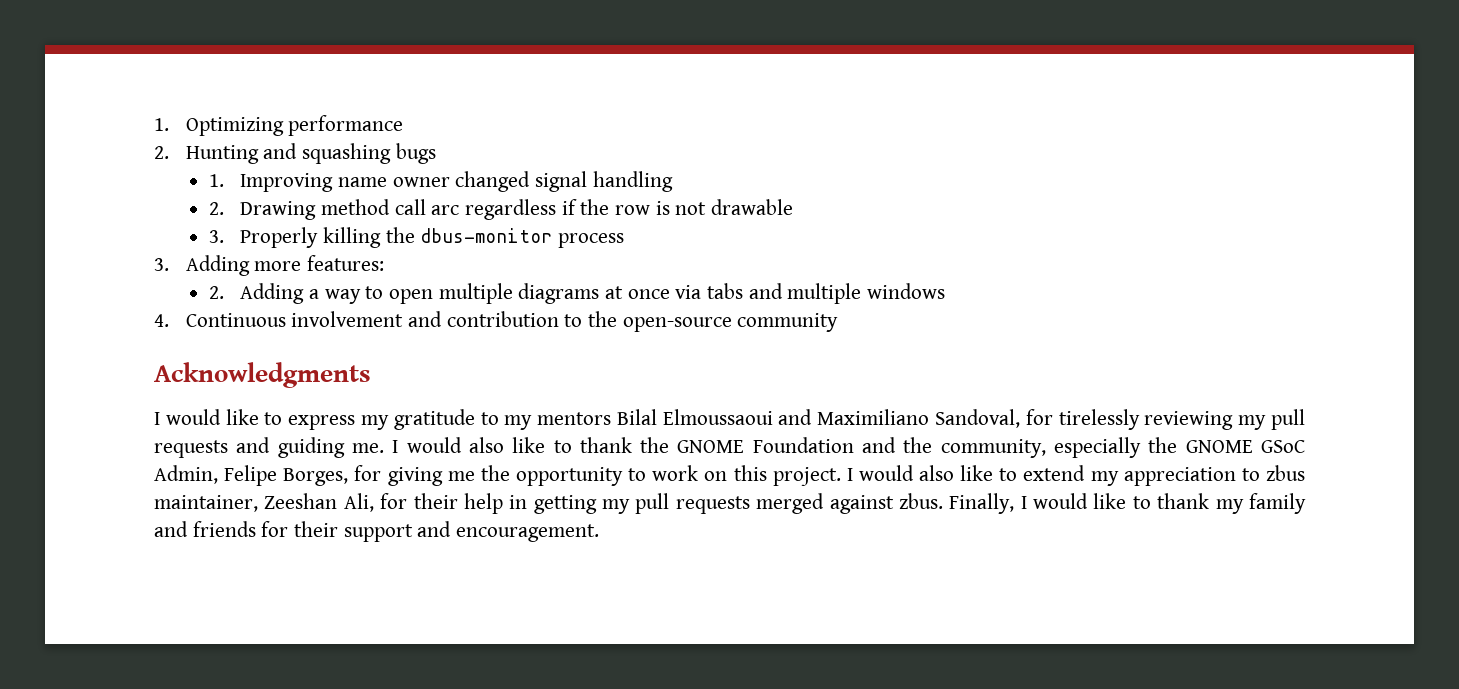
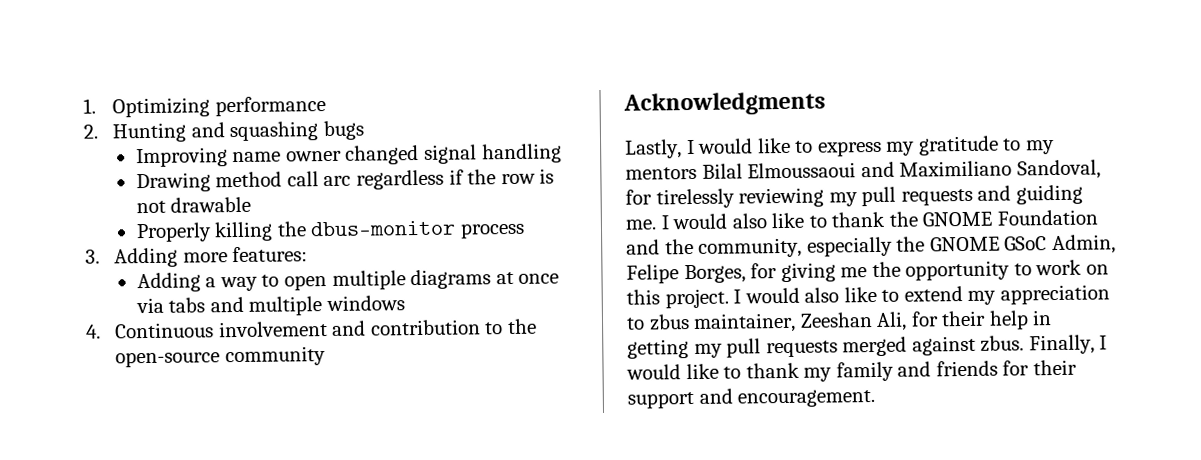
- 1. Improving name owner changed signal handling
+ Improving name owner changed signal handling
- 2. Drawing method call arc regardless if the row is not drawable
+ Drawing method call arc regardless if the row is not drawable
- 3. Properly killing the dbus-monitor process
+ Properly killing the dbus-monitor process
- 2. Adding a way to open multiple diagrams at once via tabs and multiple windows
+ Adding a way to open multiple diagrams at once via tabs and multiple windows
- I would like to express my gratitude to my mentors Bilal Elmoussaoui and Maximiliano Sandoval, for tirelessly reviewing my pull requests and guiding me.
+ Lastly, I would like to express my gratitude to my mentors Bilal Elmoussaoui and Maximiliano Sandoval, for tirelessly reviewing my pull requests and guiding me.

